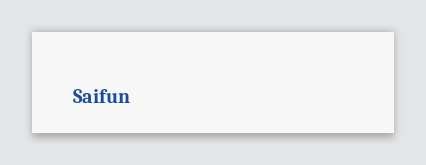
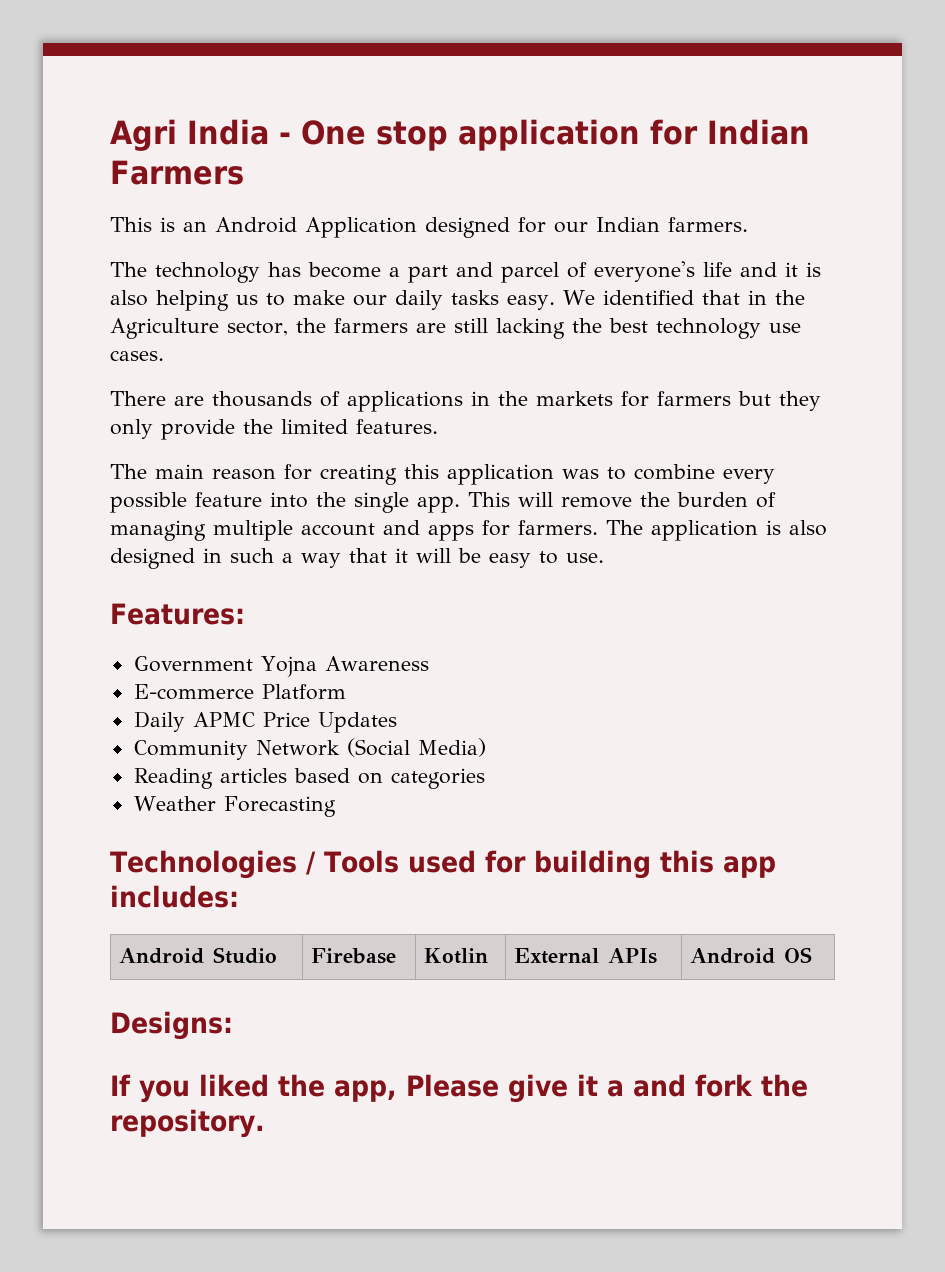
- Saifun
+ Agri India - One stop application for Indian Farmers
+ This is an Android Application designed for our Indian farmers.
+ The technology has become a part and parcel of everyone's life and it is also helping us to make our daily tasks easy. We identified that in the Agriculture sector, the farmers are still lacking the best technology use cases.
+ There are thousands of applications in the markets for farmers but they only provide the limited features.
+ The main reason for creating this application was to combine every possible feature into the single app. This will remove the burden of managing multiple account and apps for farmers. The application is also designed in such a way that it will be easy to use.
+ Features:
+ Government Yojna Awareness
+ E-commerce Platform
+ Daily APMC Price Updates
+ Community Network (Social Media)
+ Reading articles based on categories
+ Weather Forecasting
+ Technologies / Tools used for building this app includes:
+ Android Studio | Firebase | Kotlin | External APIs | Android OS
+ Designs:
+ If you liked the app, Please give it a and fork the repository.

